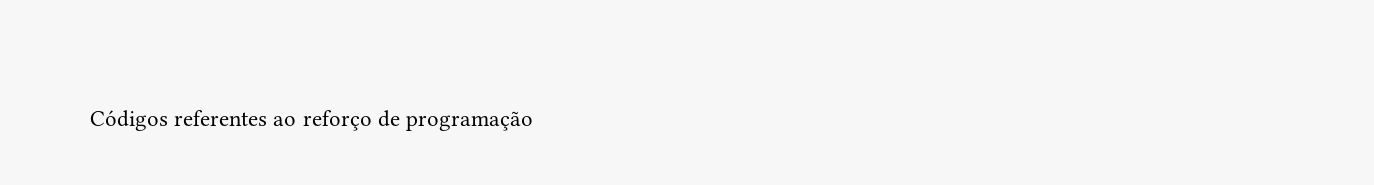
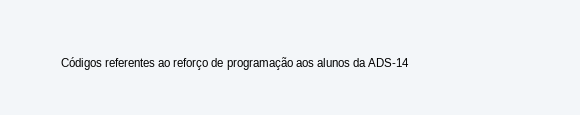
- Códigos referentes ao reforço de programação
+ Códigos referentes ao reforço de programação aos alunos da ADS-14

